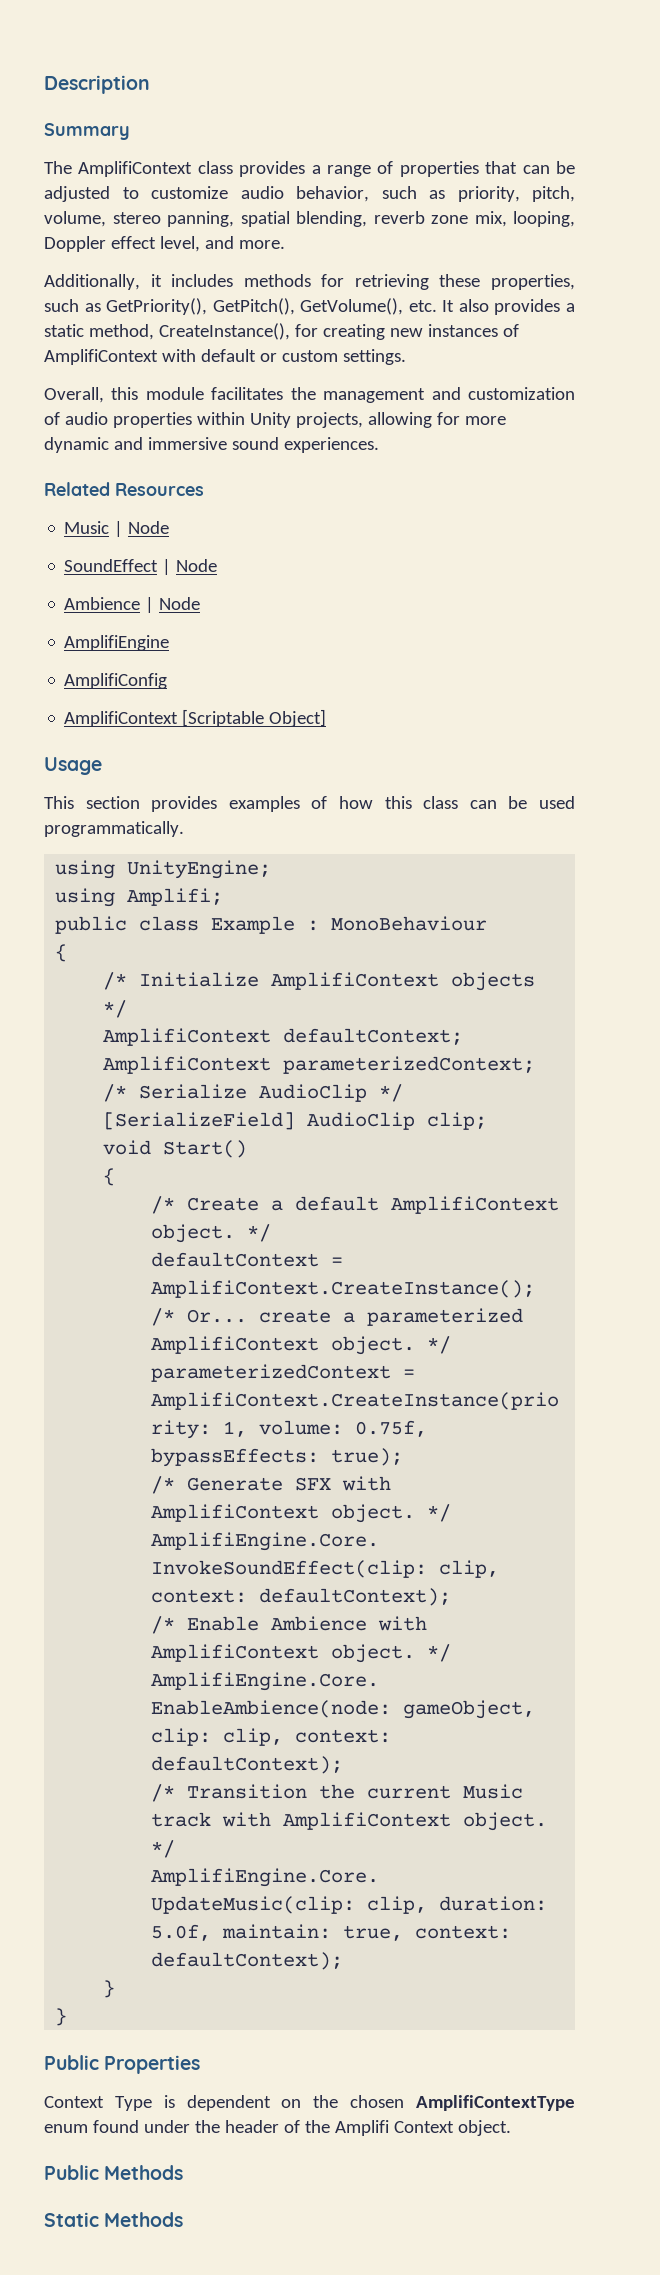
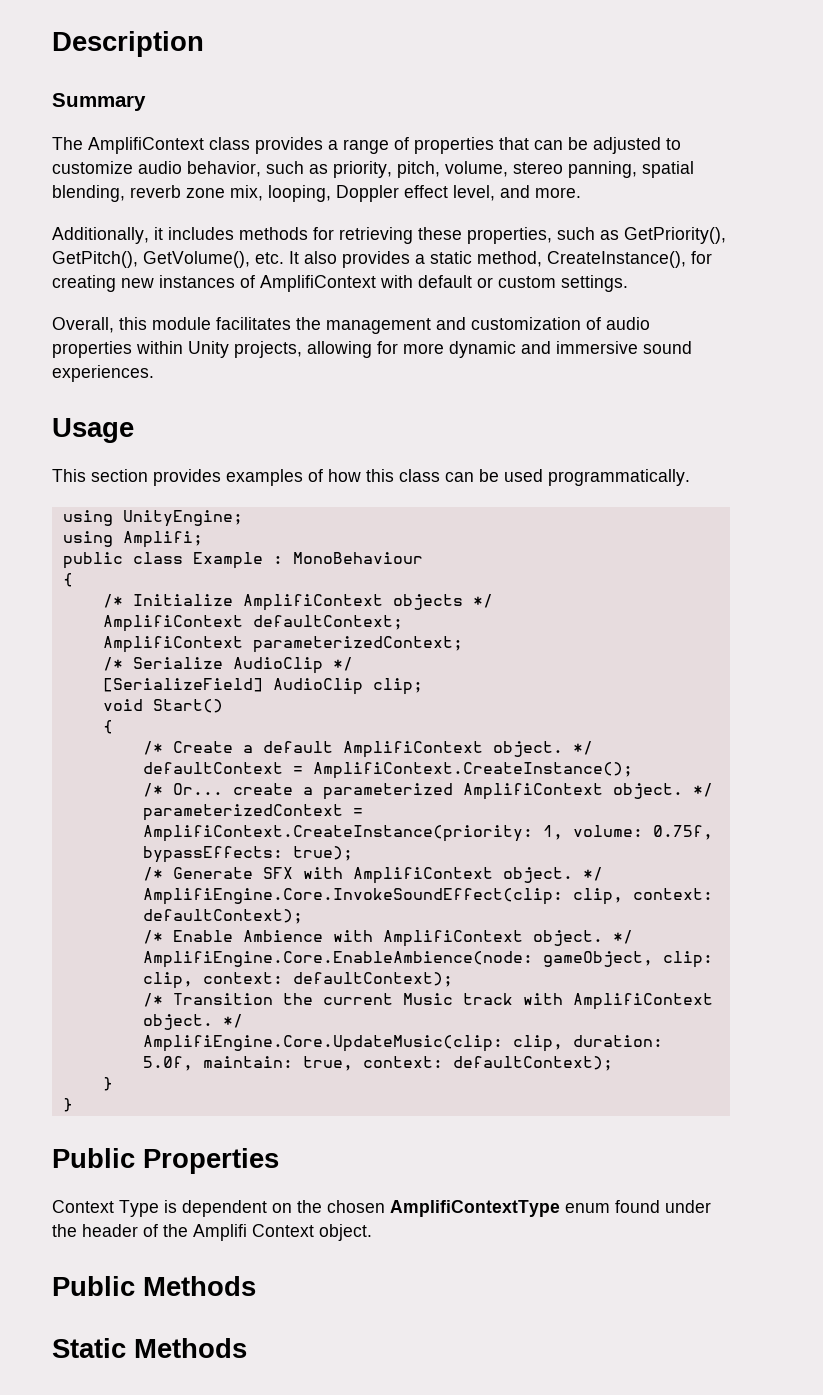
- Related Resources
- Music | Node
- SoundEffect | Node
- Ambience | Node
- AmplifiEngine
- AmplifiConfig
- AmplifiContext [Scriptable Object]

